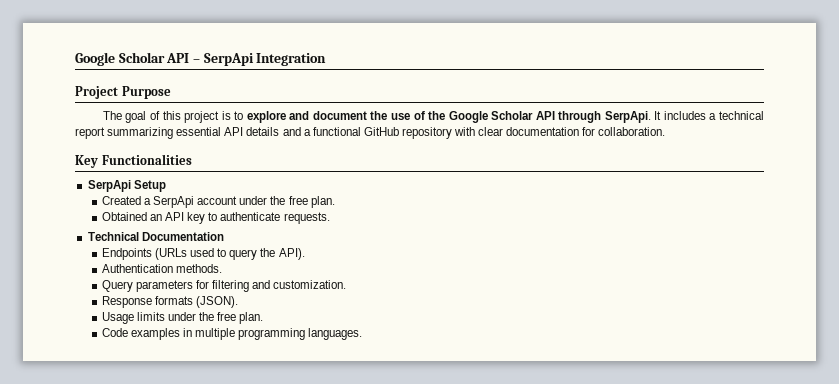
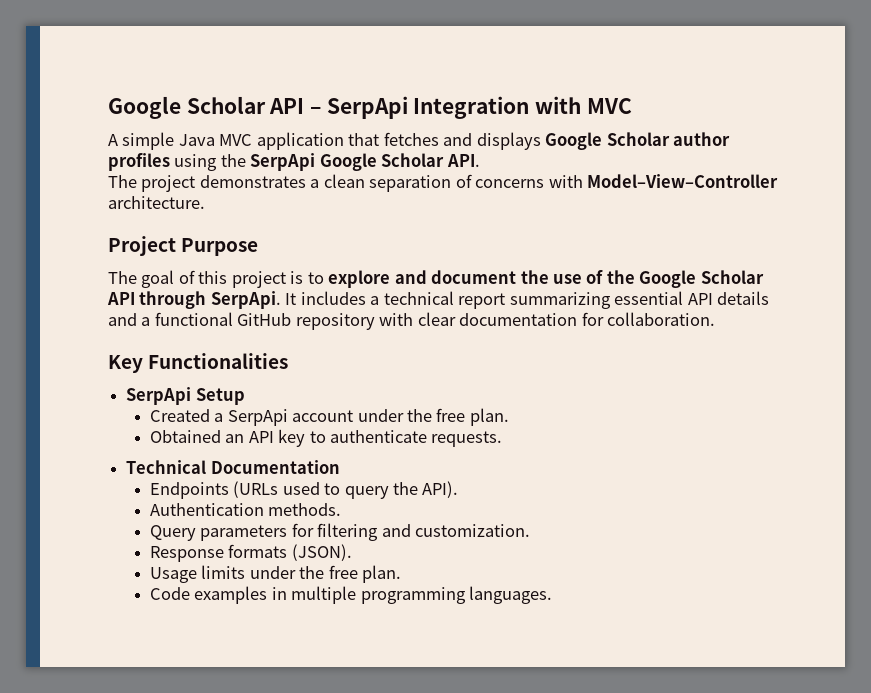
- Google Scholar API – SerpApi Integration
+ Google Scholar API – SerpApi Integration with MVC
+ A simple Java MVC application that fetches and displays Google Scholar author profiles using the SerpApi Google Scholar API.
+ The project demonstrates a clean separation of concerns with Model–View–Controller architecture.

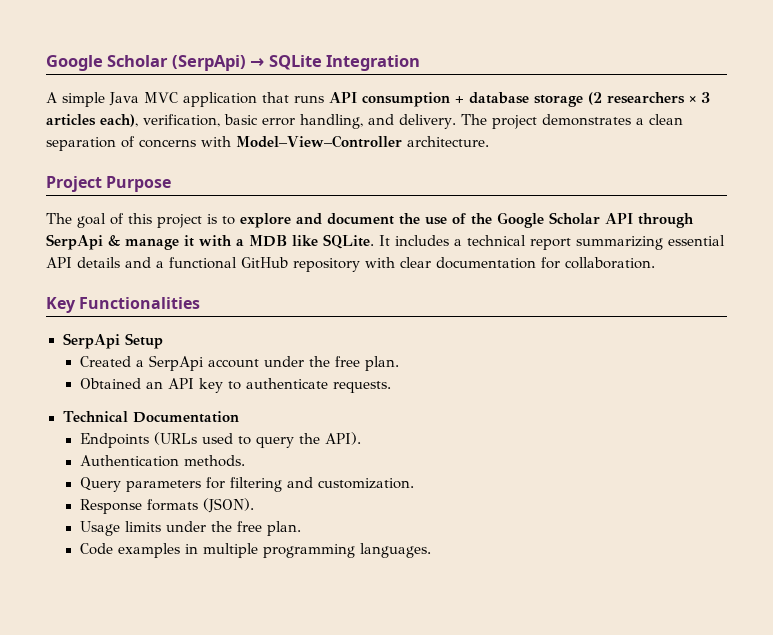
- Google Scholar API – SerpApi Integration with MVC
+ Google Scholar (SerpApi) → SQLite Integration
- A simple Java MVC application that fetches and displays Google Scholar author profiles using the SerpApi Google Scholar API.
- The project demonstrates a clean separation of concerns with Model–View–Controller architecture.
+ A simple Java MVC application that runs API consumption + database storage (2 researchers × 3 articles each), verification, basic error handling, and delivery. The project demonstrates a clean separation of concerns with Model–View–Controller architecture.
- The goal of this project is to explore and document the use of the Google Scholar API through SerpApi.
+ The goal of this project is to explore and document the use of the Google Scholar API through SerpApi & manage it with a MDB like SQLite.

